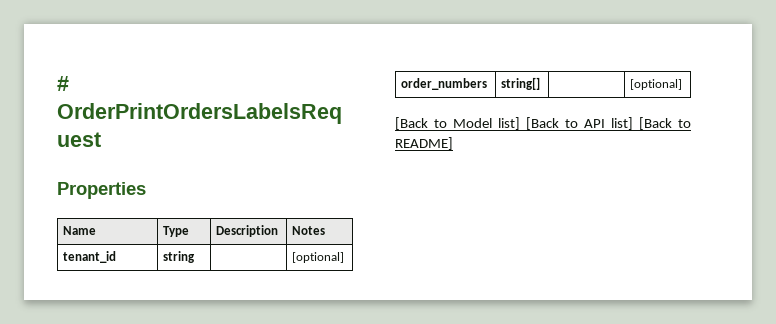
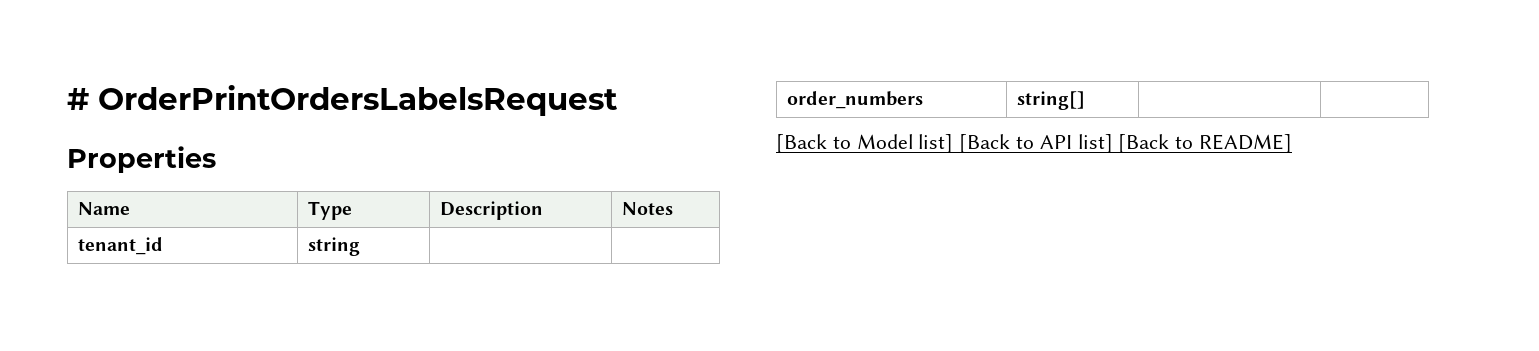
- tenant_id | string | | [optional]
+ tenant_id | string | |
- order_numbers | string[] | | [optional]
+ order_numbers | string[] | |

